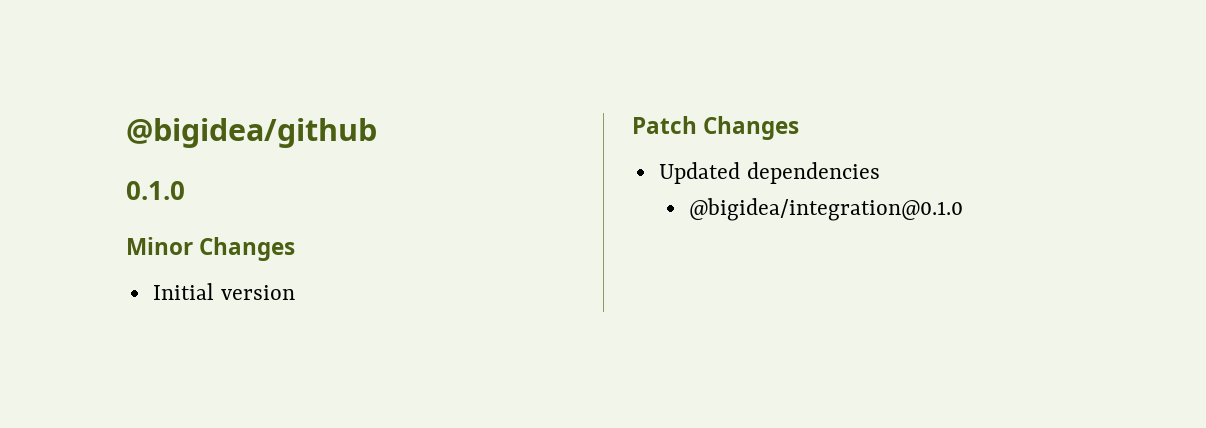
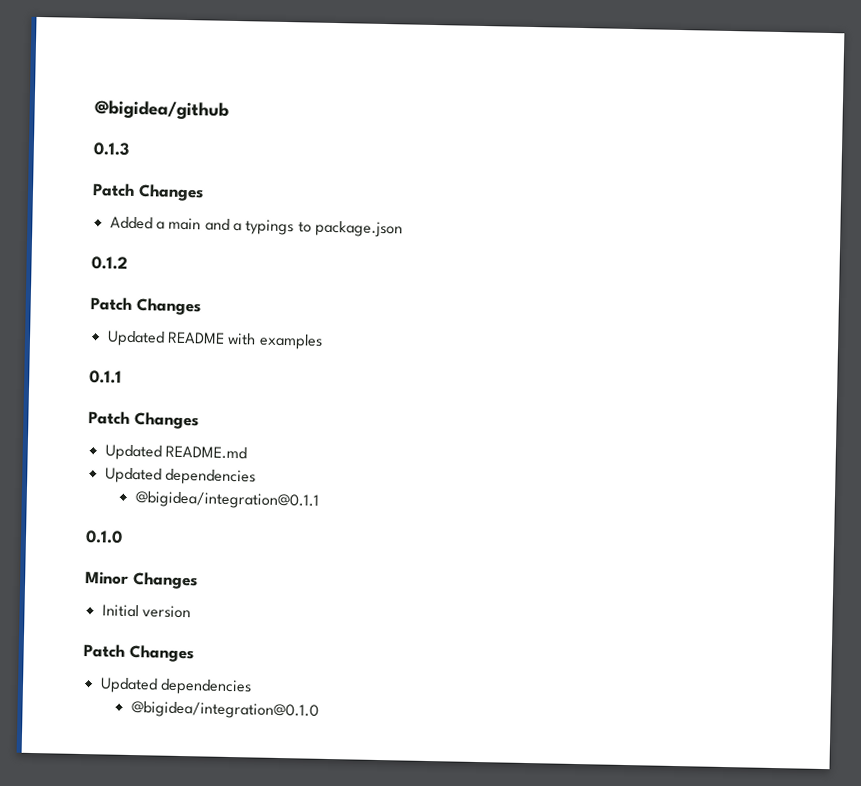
+ 0.1.3
+ Patch Changes
+ Added a main and a typings to package.json
+ 0.1.2
+ Patch Changes
+ Updated README with examples
+ 0.1.1
+ Patch Changes
+ Updated README.md
+ Updated dependencies
+ @bigidea/integration@0.1.1

